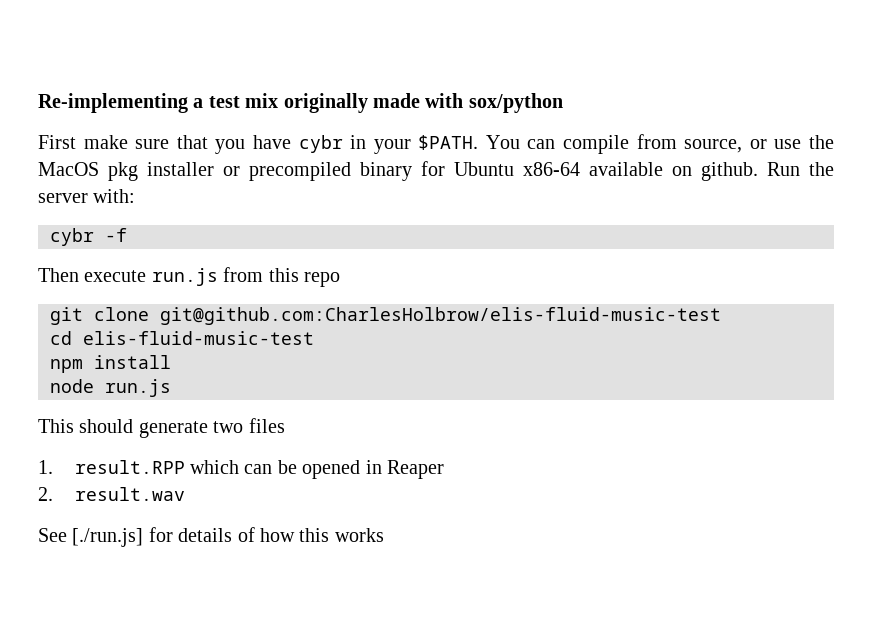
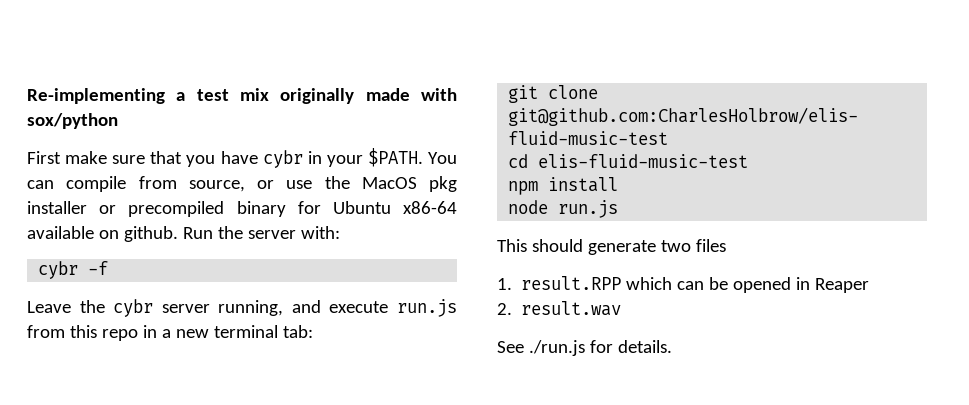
- Then execute run.js from this repo
+ Leave the cybr server running, and execute run.js from this repo in a new terminal tab:
- See [./run.js] for details of how this works
+ See ./run.js for details.

